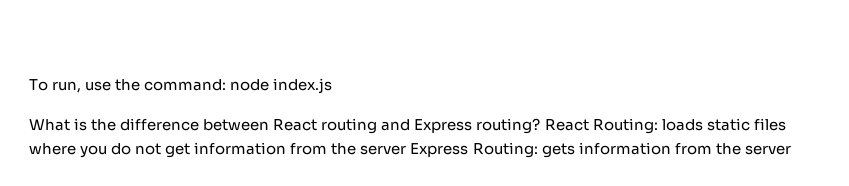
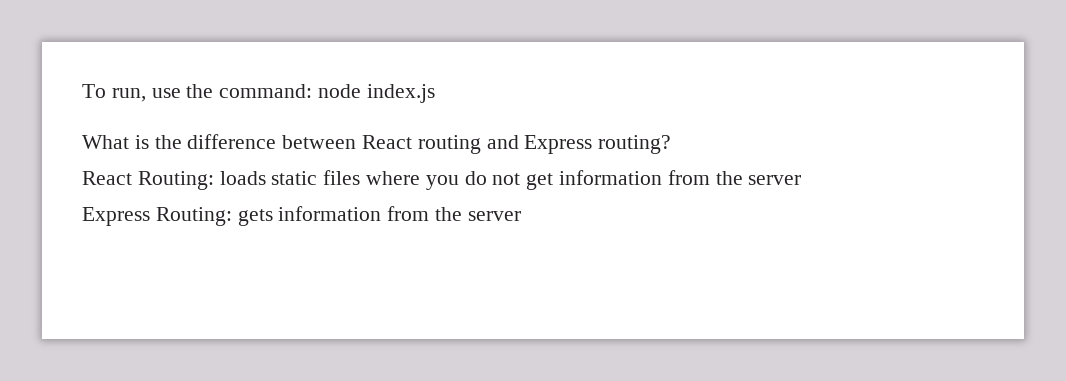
- What is the difference between React routing and Express routing? React Routing: loads static files where you do not get information from the server Express Routing: gets information from the server
+ What is the difference between React routing and Express routing?
+ React Routing: loads static files where you do not get information from the server
+ Express Routing: gets information from the server

